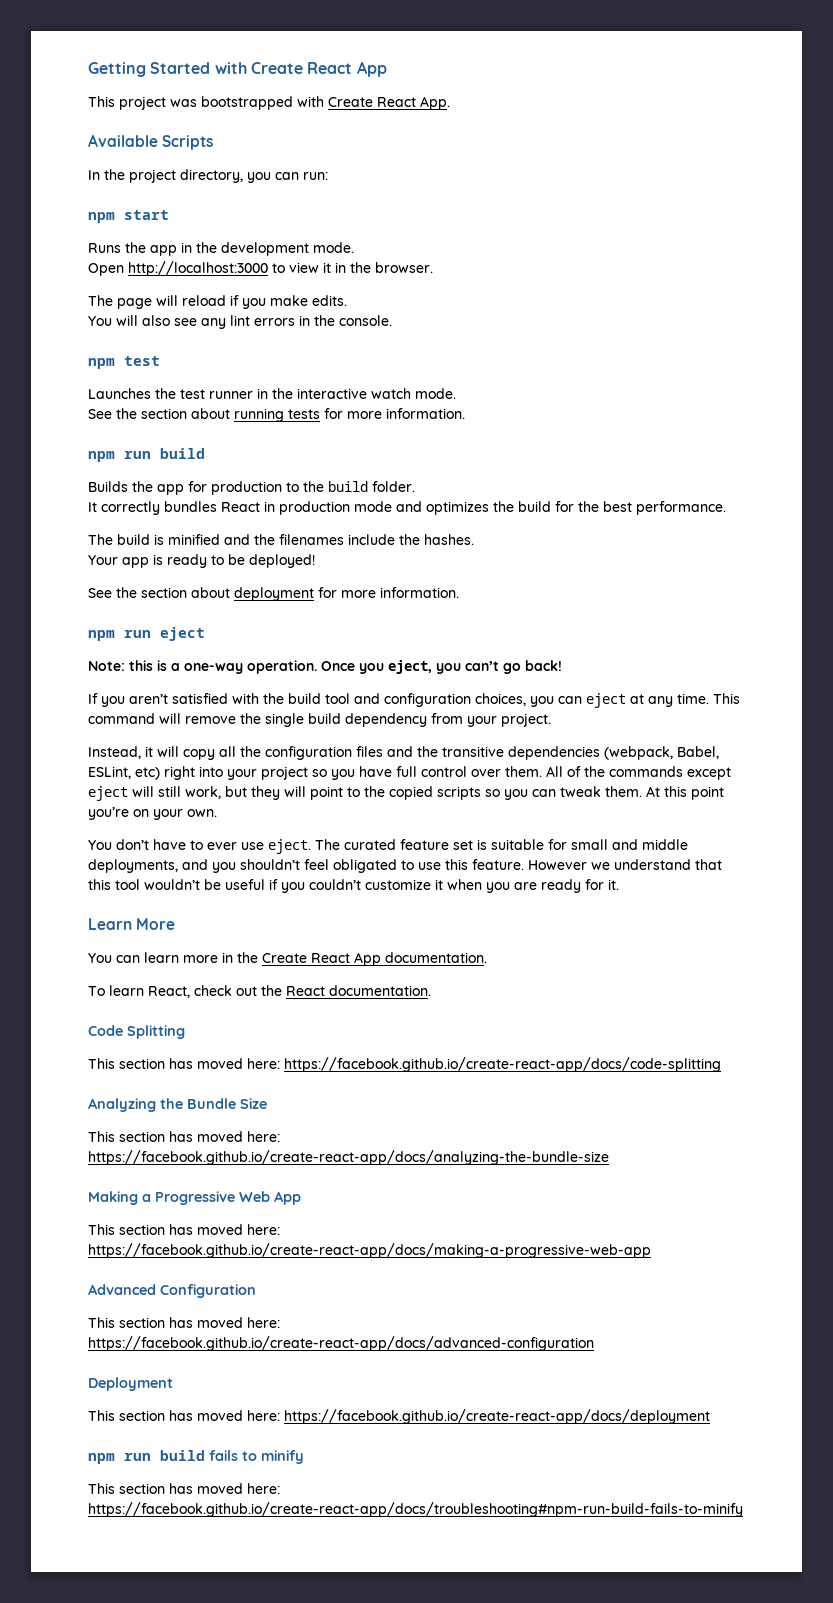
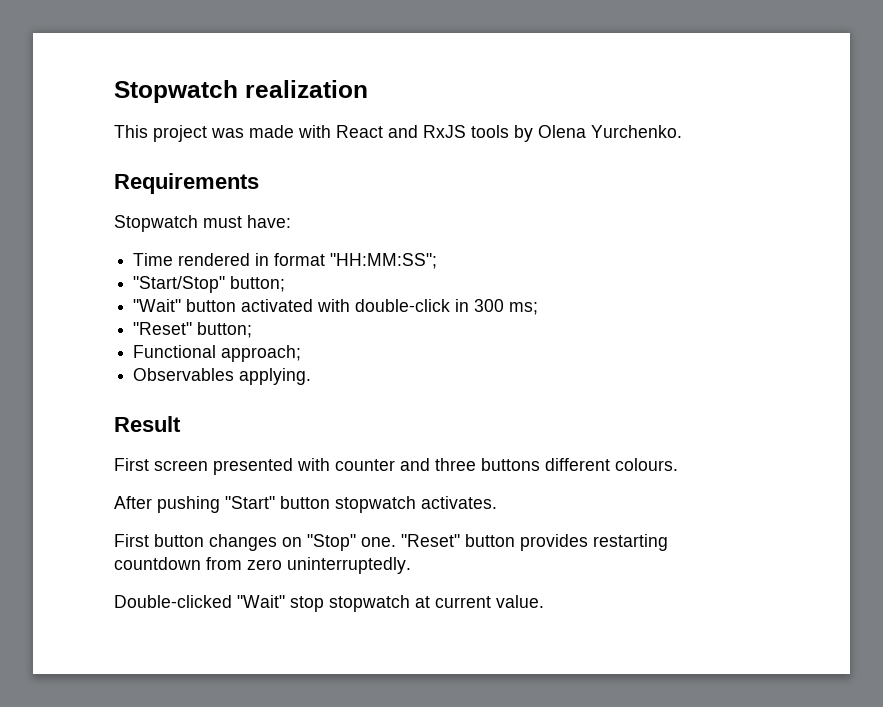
- Getting Started with Create React App
- This project was bootstrapped with Create React App.
- Available Scripts
- In the project directory, you can run:
- npm start
- Runs the app in the development mode.
- Open http://localhost:3000 to view it in the browser.
- The page will reload if you make edits.
- You will also see any lint errors in the console.
- npm test
- Launches the test runner in the interactive watch mode.
- See the section about running tests for more information.
- npm run build
- Builds the app for production to the build folder.
- It correctly bundles React in production mode and optimizes the build for the best performance.
- The build is minified and the filenames include the hashes.
- Your app is ready to be deployed!
- See the section about deployment for more information.
- npm run eject
- Note: this is a one-way operation. Once you eject, you can’t go back!
- If you aren’t satisfied with the build tool and configuration choices, you can eject at any time. This command will remove the single build dependency from your project.
- Instead, it will copy all the configuration files and the transitive dependencies (webpack, Babel, ESLint, etc) right into your project so you have full control over them. All of the commands except eject will still work, but they will point to the copied scripts so you can tweak them. At this point you’re on your own.
- You don’t have to ever use eject. The curated feature set is suitable for small and middle deployments, and you shouldn’t feel obligated to use this feature. However we understand that this tool wouldn’t be useful if you couldn’t customize it when you are ready for it.
- Learn More
- You can learn more in the Create React App documentation.
- To learn React, check out the React documentation.
- Code Splitting
- This section has moved here: https://facebook.github.io/create-react-app/docs/code-splitting
- Analyzing the Bundle Size
- This section has moved here: https://facebook.github.io/create-react-app/docs/analyzing-the-bundle-size
- Making a Progressive Web App
- This section has moved here: https://facebook.github.io/create-react-app/docs/making-a-progressive-web-app
- Advanced Configuration
- This section has moved here: https://facebook.github.io/create-react-app/docs/advanced-configuration
- Deployment
- This section has moved here: https://facebook.github.io/create-react-app/docs/deployment
- npm run build fails to minify
- This section has moved here: https://facebook.github.io/create-react-app/docs/troubleshooting#npm-run-build-fails-to-minify
+ Stopwatch realization
+ This project was made with React and RxJS tools by Olena Yurchenko.
+ Requirements
+ Stopwatch must have:
+ Time rendered in format "HH:MM:SS";
+ "Start/Stop" button;
+ "Wait" button activated with double-click in 300 ms;
+ "Reset" button;
+ Functional approach;
+ Observables applying.
+ Result
+ First screen presented with counter and three buttons different colours.
+ After pushing "Start" button stopwatch activates.
+ First button changes on "Stop" one. "Reset" button provides restarting countdown from zero uninterruptedly.
+ Double-clicked "Wait" stop stopwatch at current value.

